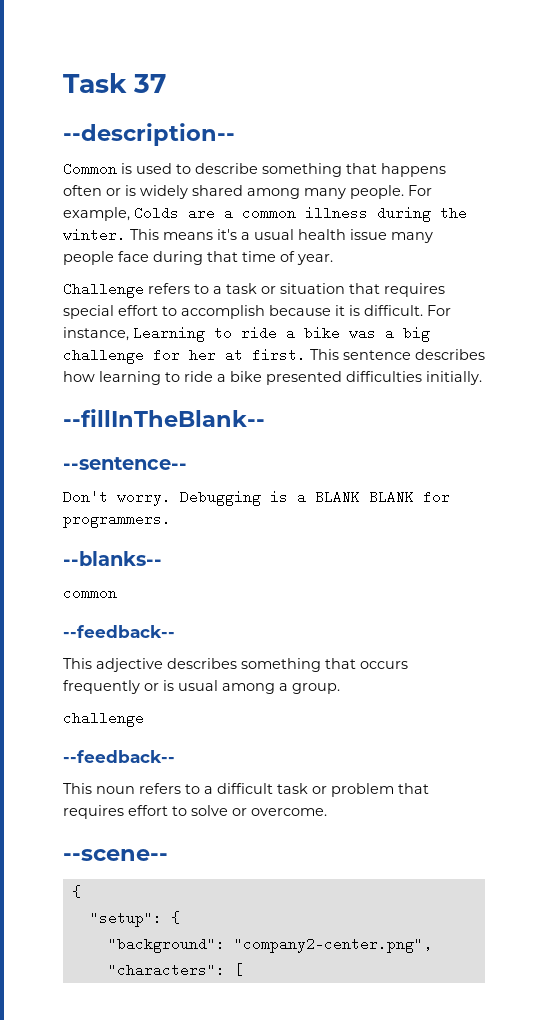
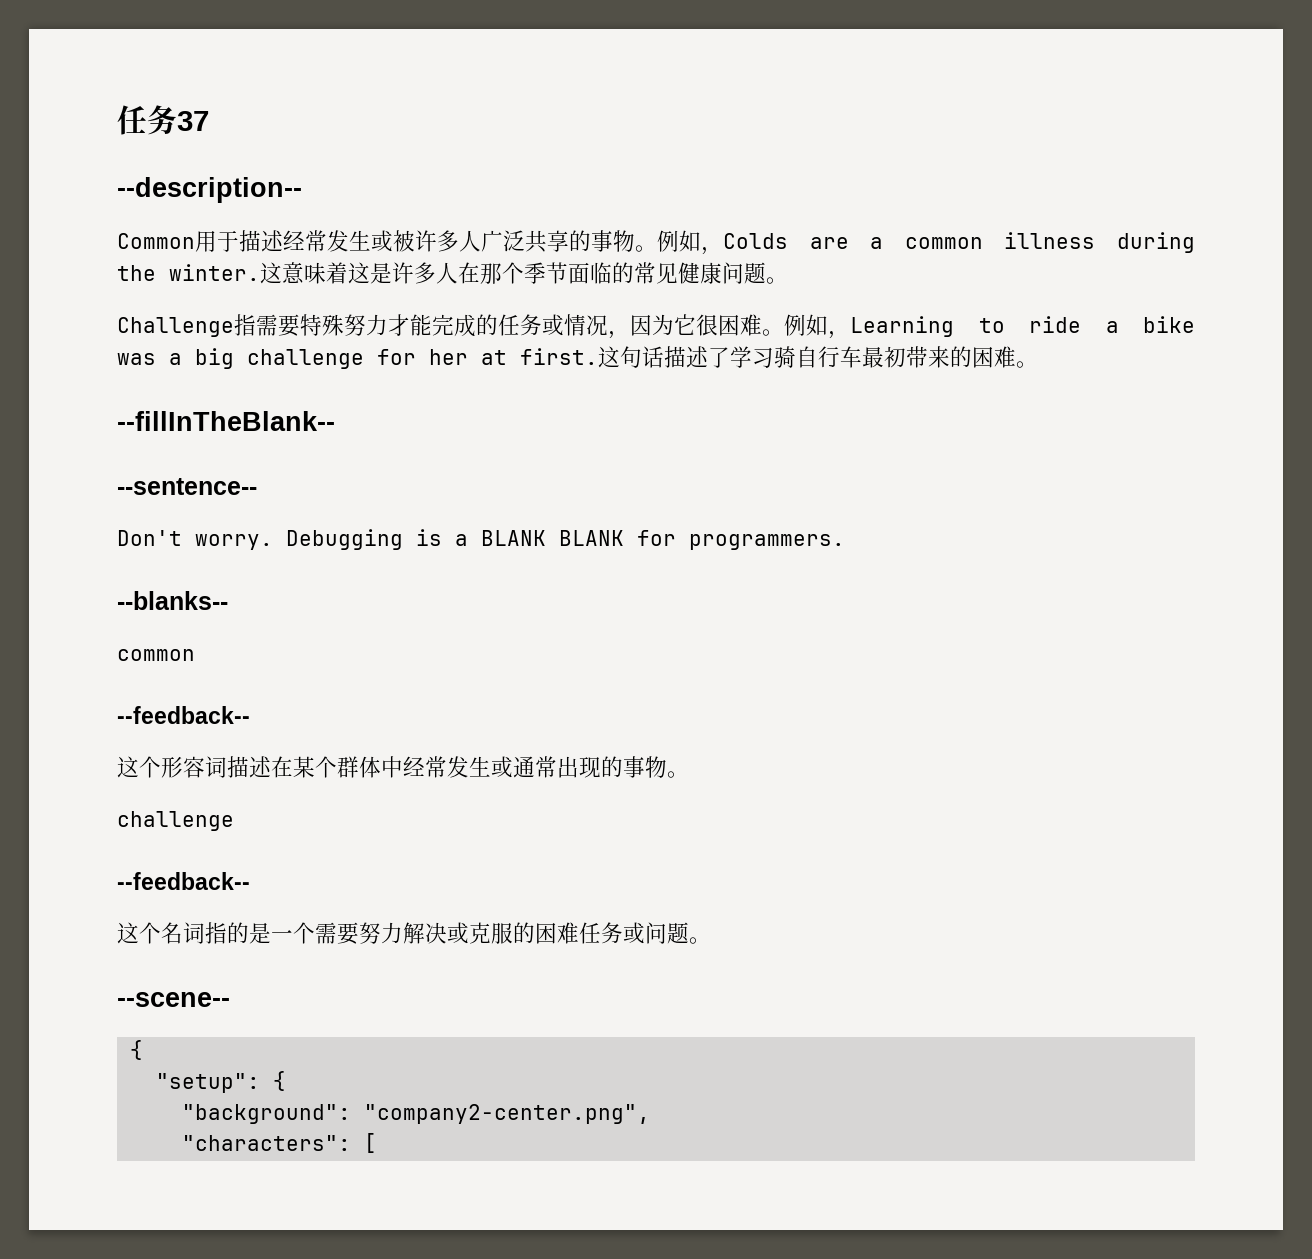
- Task 37
+ 任务37
- Common is used to describe something that happens often or is widely shared among many people. For example, Colds are a common illness during the winter.
+ Common用于描述经常发生或被许多人广泛共享的事物。例如，Colds are a common illness during the winter.
- This means it's a usual health issue many people face during that time of year.
- Challenge refers to a task or situation that requires special effort to accomplish because it is difficult. For instance, Learning to ride a bike was a big challenge for her at first.
+ 这意味着这是许多人在那个季节面临的常见健康问题。
+ Challenge指需要特殊努力才能完成的任务或情况，因为它很困难。例如，Learning to ride a bike was a big challenge for her at first.
- This sentence describes how learning to ride a bike presented difficulties initially.
+ 这句话描述了学习骑自行车最初带来的困难。
- This adjective describes something that occurs frequently or is usual among a group.
+ 这个形容词描述在某个群体中经常发生或通常出现的事物。
  challenge
  --feedback--
- This noun refers to a difficult task or problem that requires effort to solve or overcome.
+ 这个名词指的是一个需要努力解决或克服的困难任务或问题。

